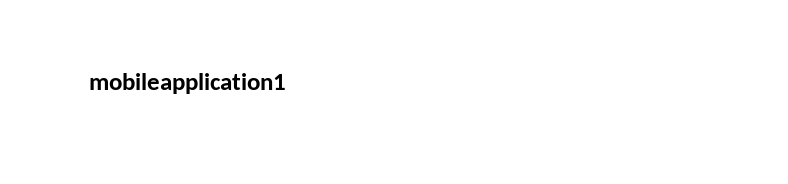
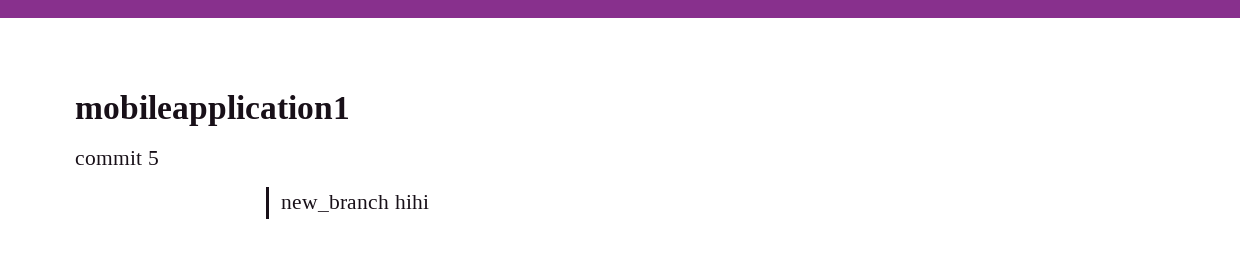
+ commit 5
+ new_branch hihi

